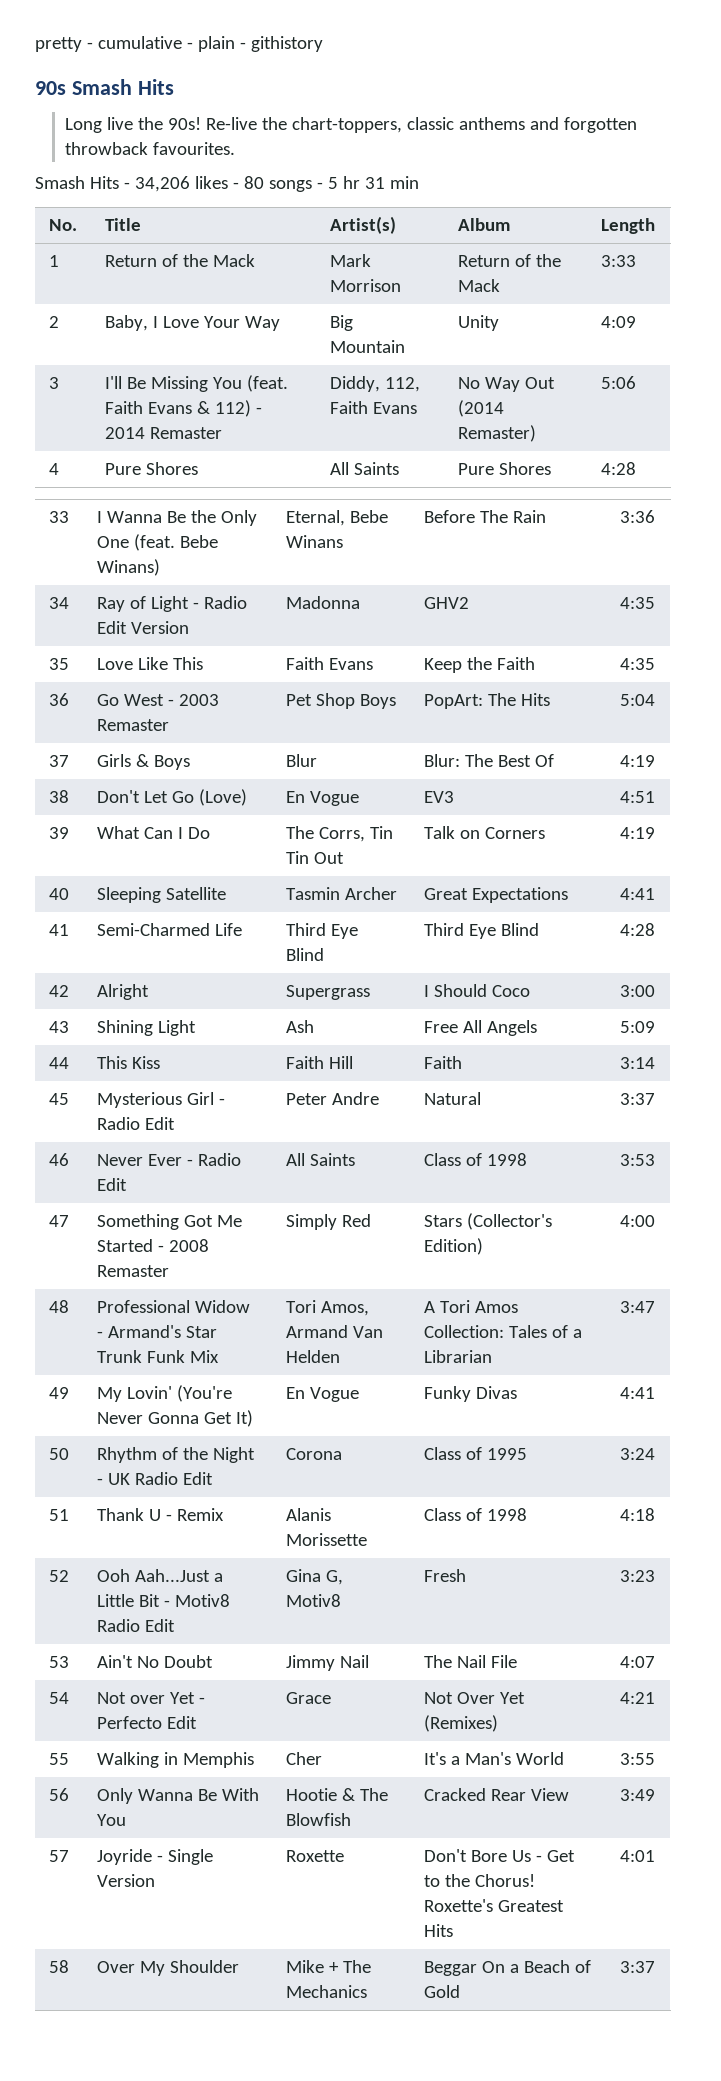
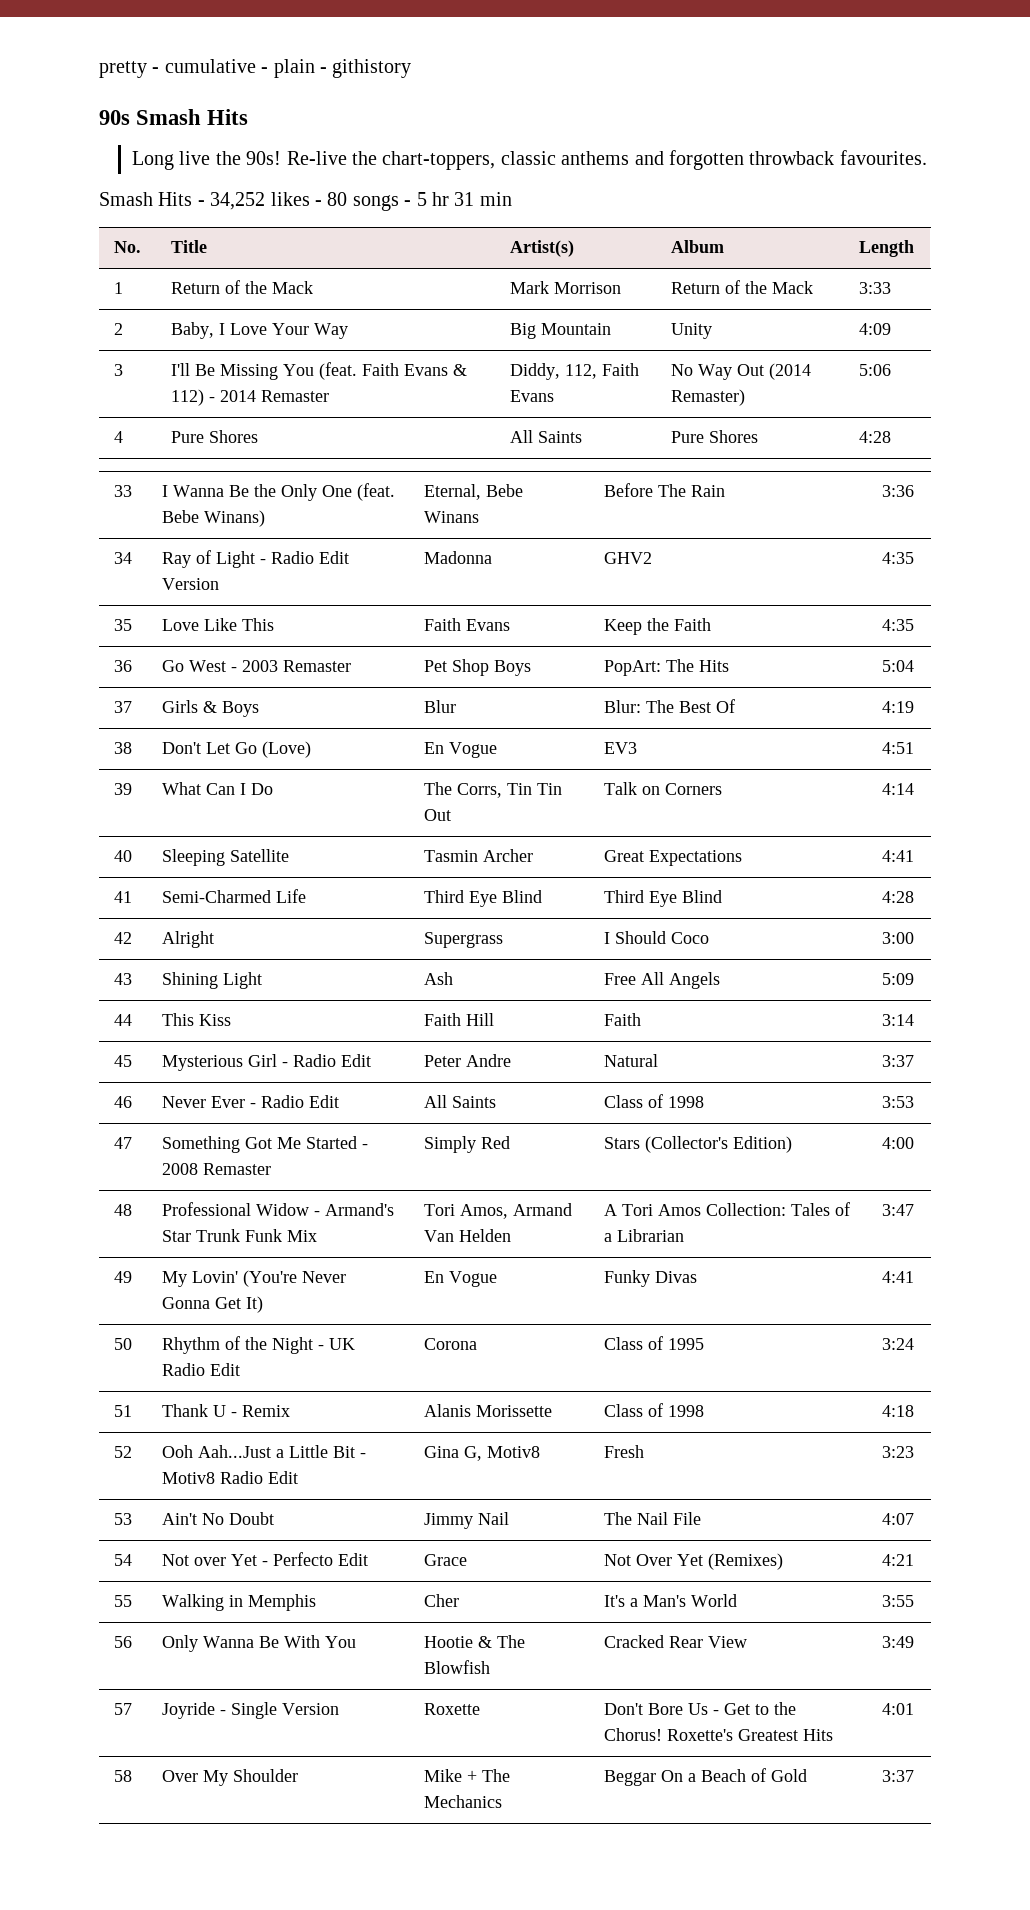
- Smash Hits - 34,206 likes - 80 songs - 5 hr 31 min
+ Smash Hits - 34,252 likes - 80 songs - 5 hr 31 min
- 39 | What Can I Do | The Corrs, Tin Tin Out | Talk on Corners | 4:19
+ 39 | What Can I Do | The Corrs, Tin Tin Out | Talk on Corners | 4:14

